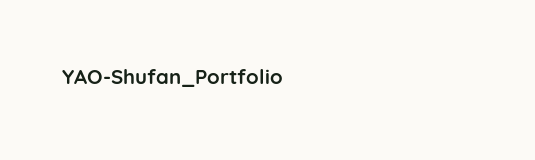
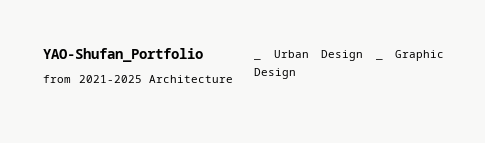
+ from 2021-2025 Architecture _ Urban Design _ Graphic Design

